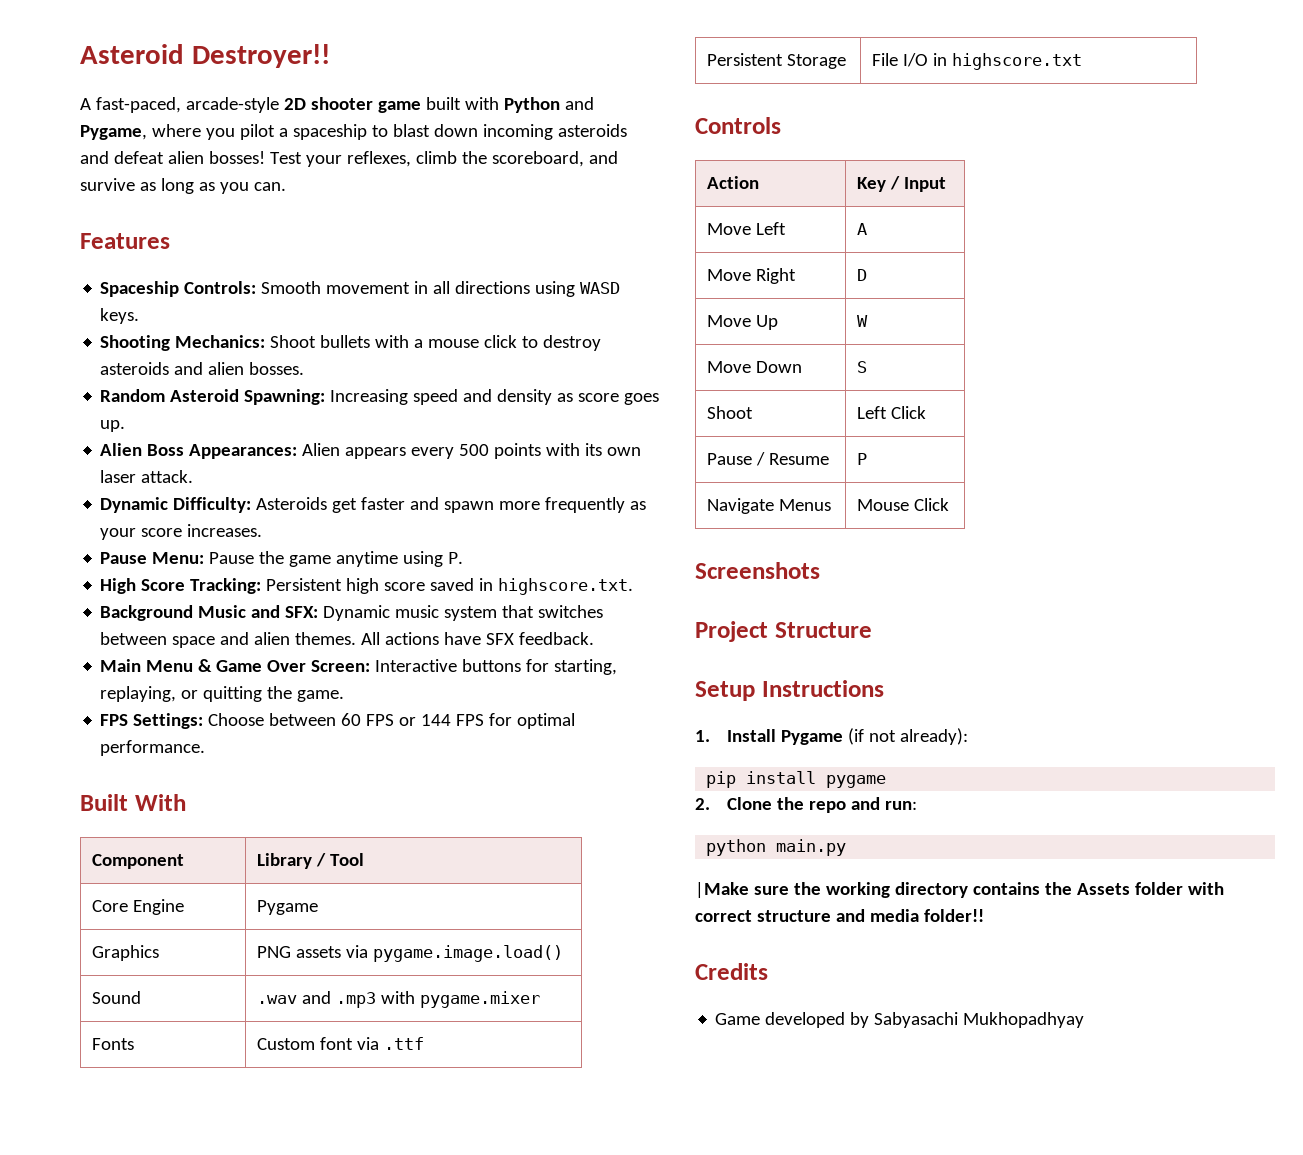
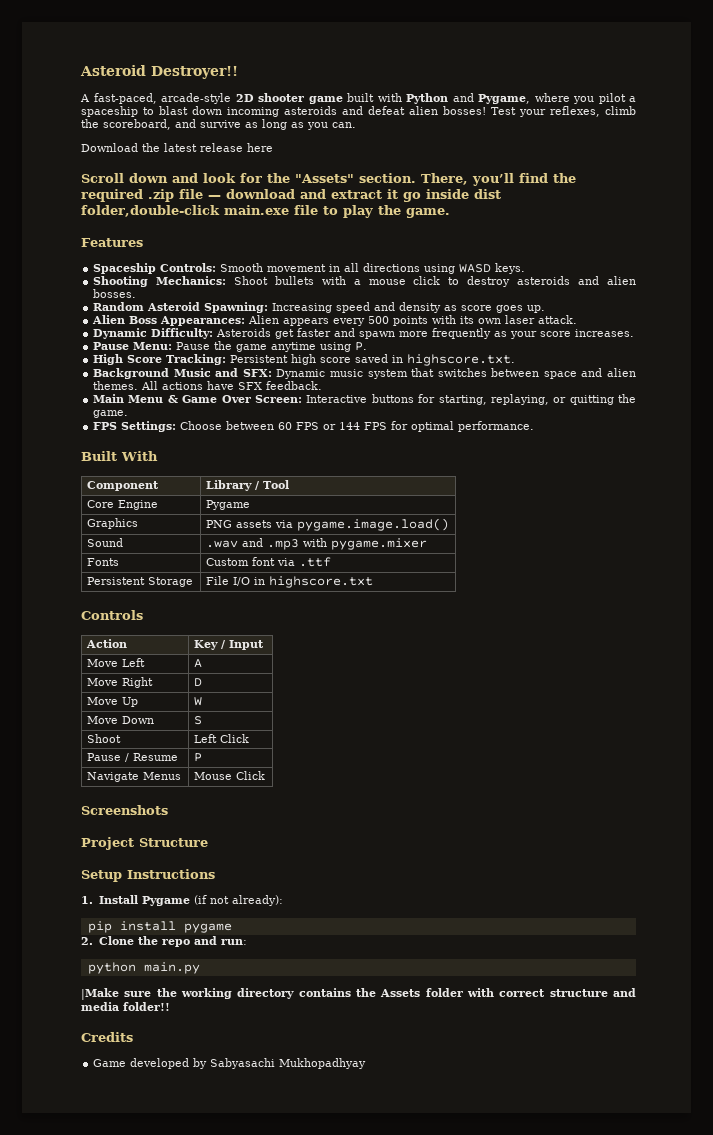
+ Download the latest release here
+ Scroll down and look for the "Assets" section. There, you’ll find the required .zip file — download and extract it go inside dist folder,double-click main.exe file to play the game.

